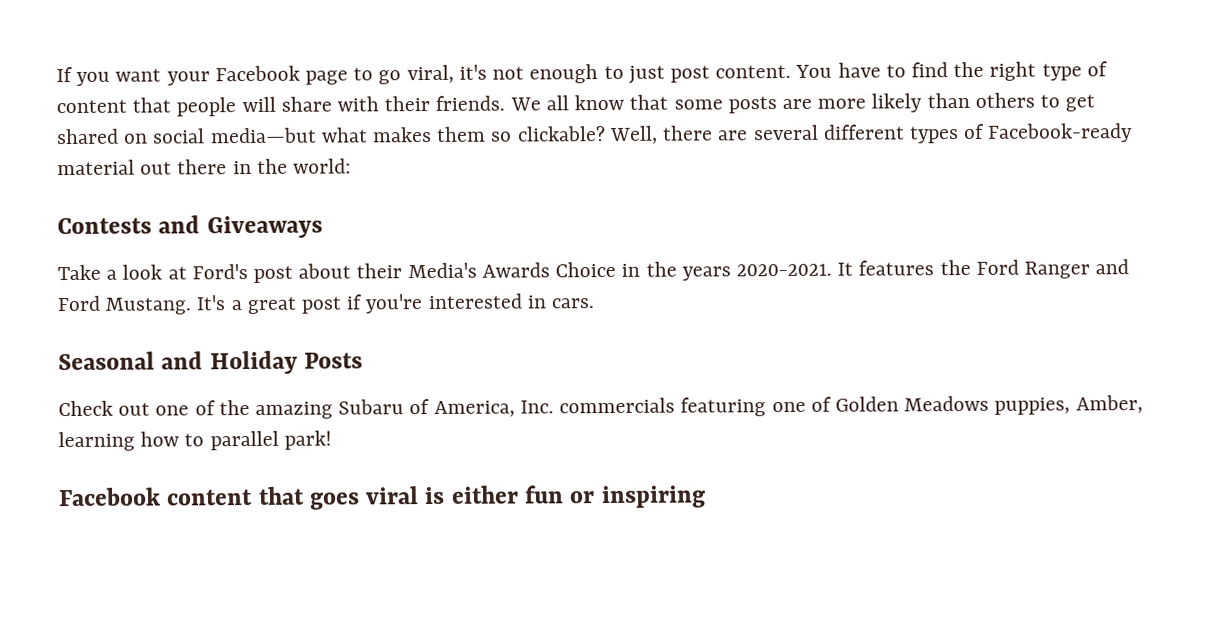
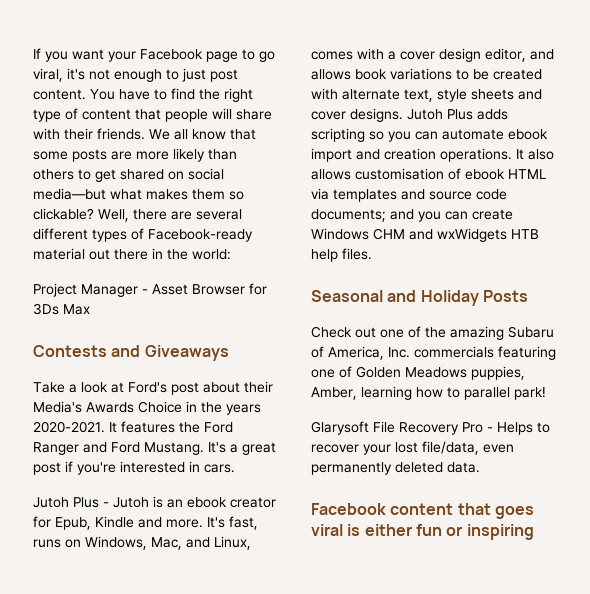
+ Project Manager - Asset Browser for 3Ds Max
+ Jutoh Plus - Jutoh is an ebook creator for Epub, Kindle and more. It's fast, runs on Windows, Mac, and Linux, comes with a cover design editor, and allows book variations to be created with alternate text, style sheets and cover designs. Jutoh Plus adds scripting so you can automate ebook import and creation operations. It also allows customisation of ebook HTML via templates and source code documents; and you can create Windows CHM and wxWidgets HTB help files.
+ Glarysoft File Recovery Pro - Helps to recover your lost file/data, even permanently deleted data.

